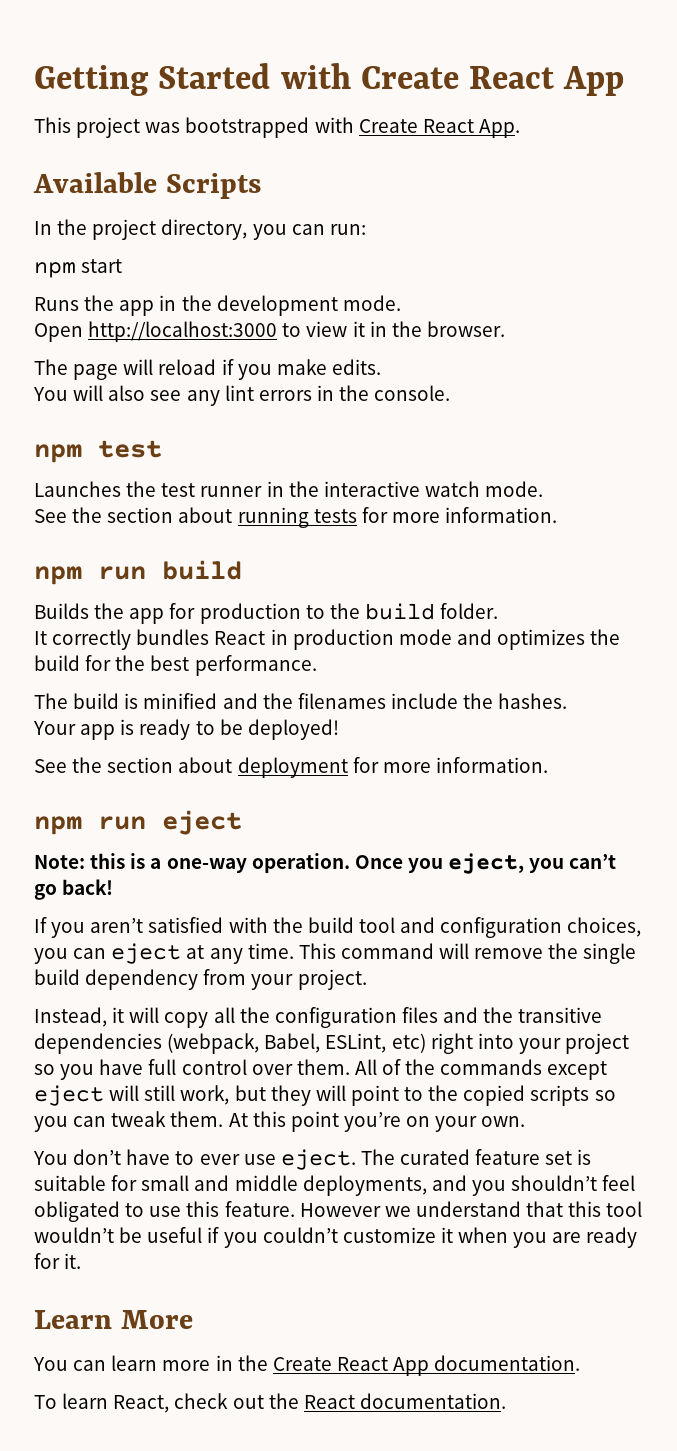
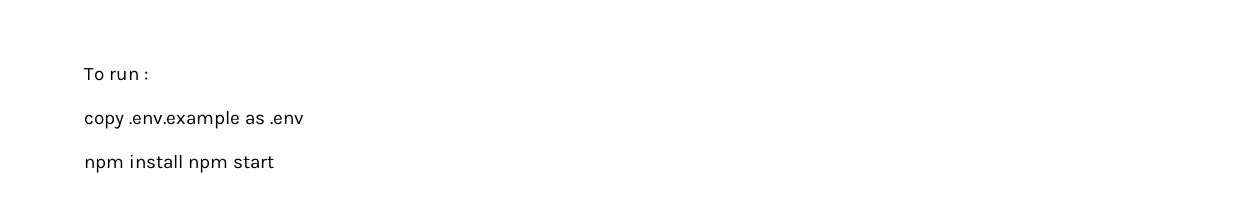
- Getting Started with Create React App
- This project was bootstrapped with Create React App.
- Available Scripts
- In the project directory, you can run:
- npm start
+ To run :
+ copy .env.example as .env
+ npm install npm start
- Runs the app in the development mode.
- Open http://localhost:3000 to view it in the browser.
- The page will reload if you make edits.
- You will also see any lint errors in the console.
- npm test
- Launches the test runner in the interactive watch mode.
- See the section about running tests for more information.
- npm run build
- Builds the app for production to the build folder.
- It correctly bundles React in production mode and optimizes the build for the best performance.
- The build is minified and the filenames include the hashes.
- Your app is ready to be deployed!
- See the section about deployment for more information.
- npm run eject
- Note: this is a one-way operation. Once you eject, you can’t go back!
- If you aren’t satisfied with the build tool and configuration choices, you can eject at any time. This command will remove the single build dependency from your project.
- Instead, it will copy all the configuration files and the transitive dependencies (webpack, Babel, ESLint, etc) right into your project so you have full control over them. All of the commands except eject will still work, but they will point to the copied scripts so you can tweak them. At this point you’re on your own.
- You don’t have to ever use eject. The curated feature set is suitable for small and middle deployments, and you shouldn’t feel obligated to use this feature. However we understand that this tool wouldn’t be useful if you couldn’t customize it when you are ready for it.
- Learn More
- You can learn more in the Create React App documentation.
- To learn React, check out the React documentation.

